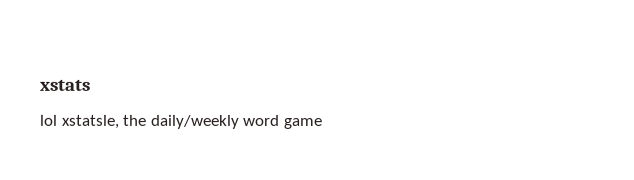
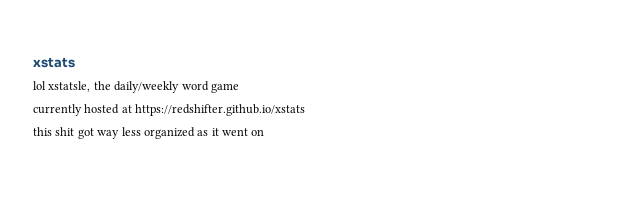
+ currently hosted at https://redshifter.github.io/xstats
+ this shit got way less organized as it went on

